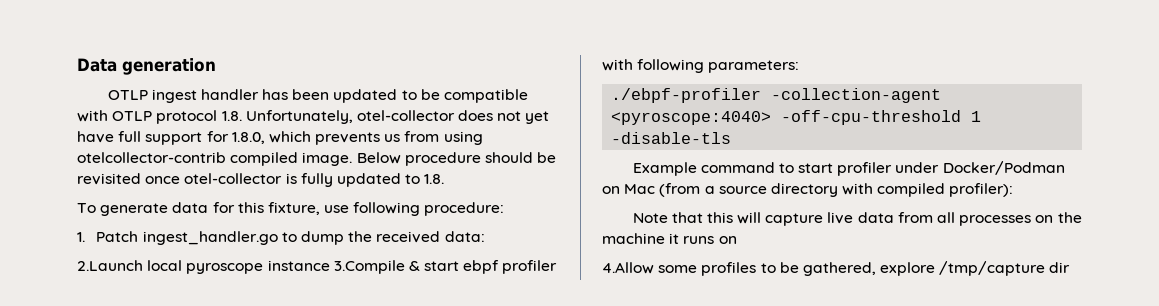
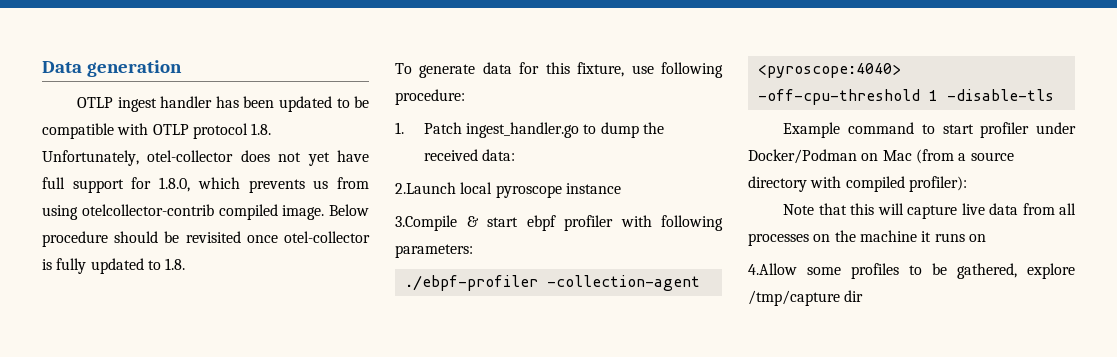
- 2.Launch local pyroscope instance 3.Compile & start ebpf profiler with following parameters:
+ 2.Launch local pyroscope instance
+ 3.Compile & start ebpf profiler with following parameters:

